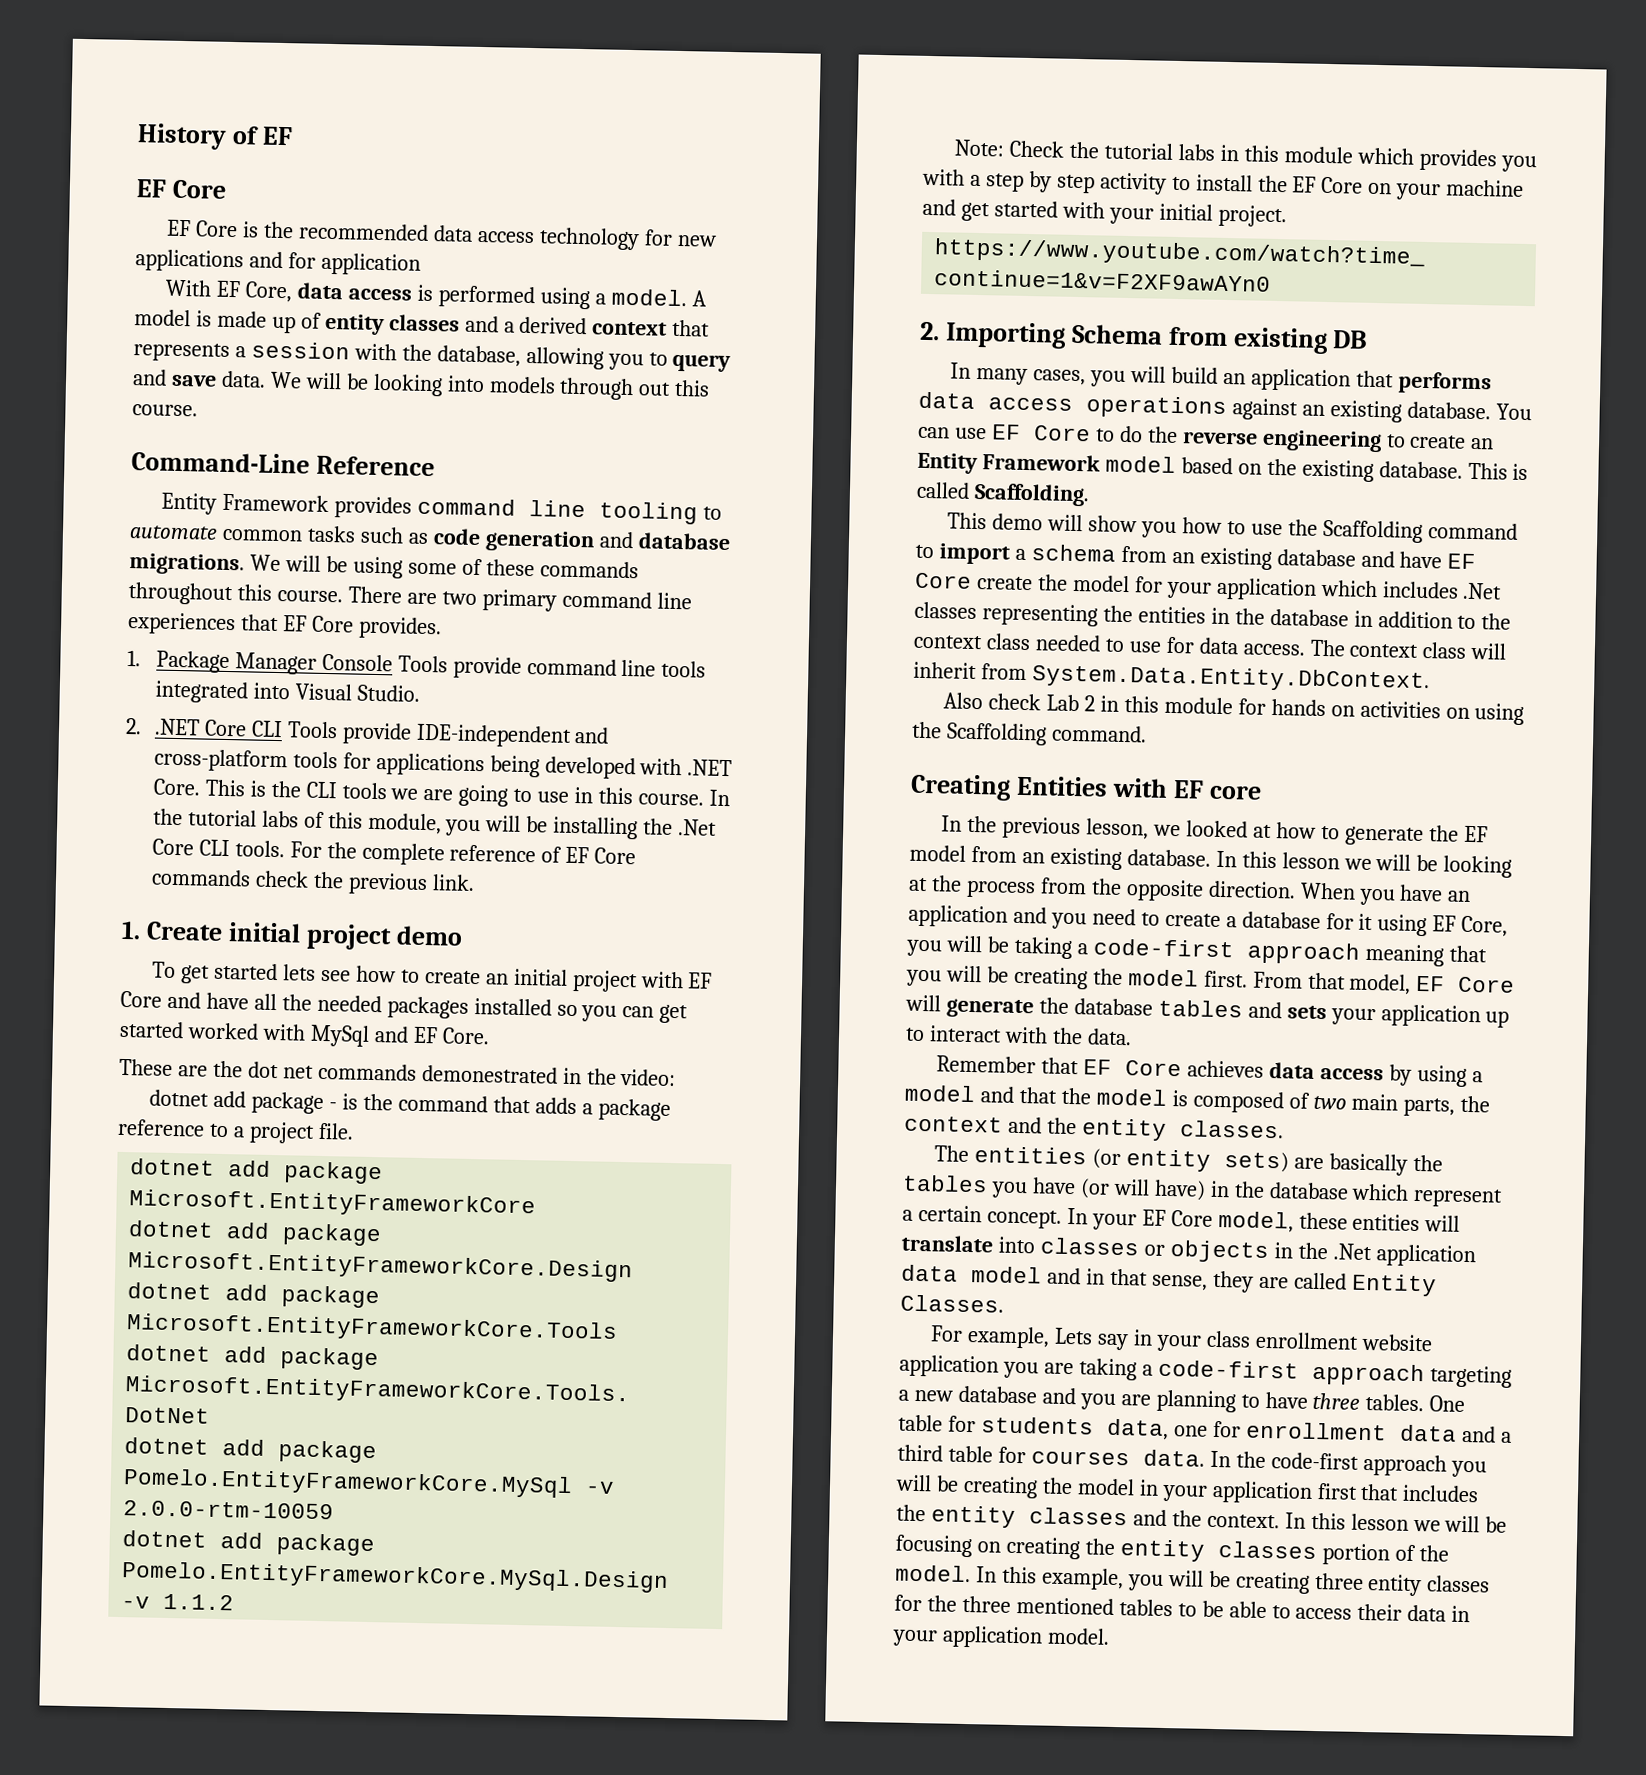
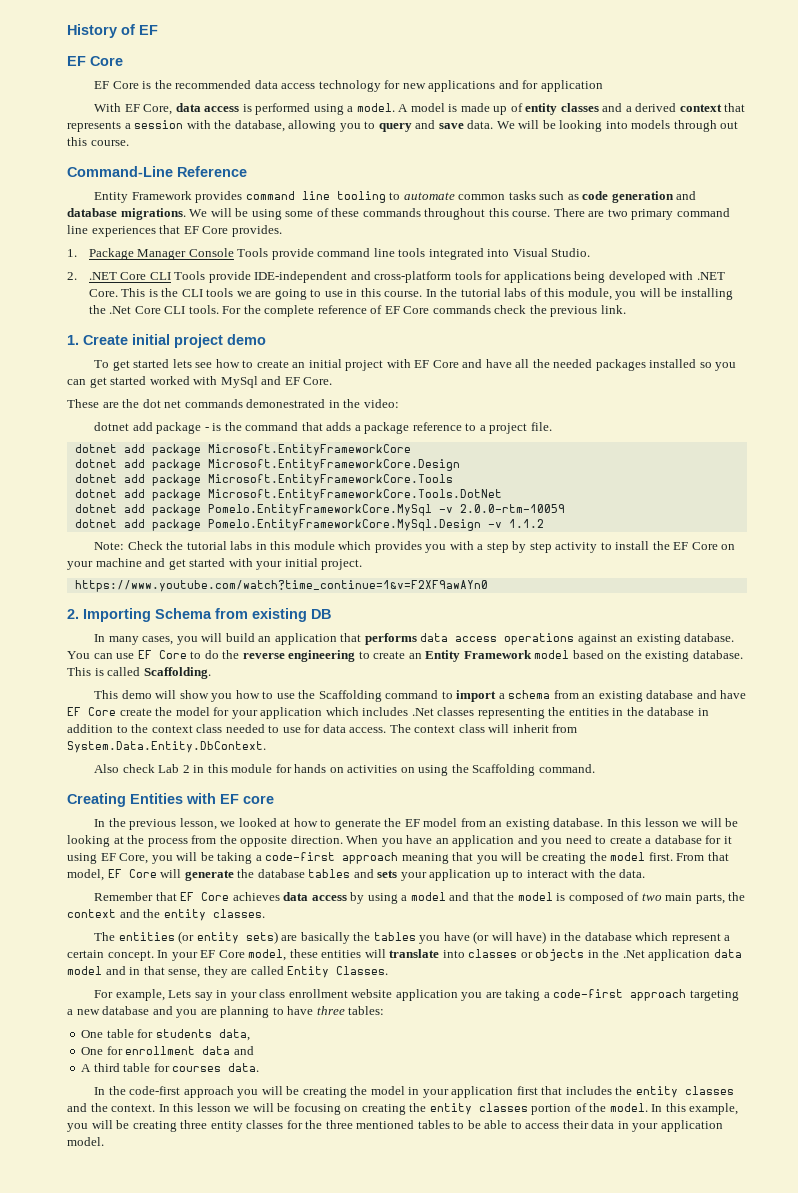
- For example, Lets say in your class enrollment website application you are taking a code-first approach targeting a new database and you are planning to have three tables. One table for students data, one for enrollment data and a third table for courses data. In the code-first approach you will be creating the model in your application first that includes the entity classes and the context.
+ For example, Lets say in your class enrollment website application you are taking a code-first approach targeting a new database and you are planning to have three tables:
+ One table for students data,
+ One for enrollment data and
+ A third table for courses data.
+ In the code-first approach you will be creating the model in your application first that includes the entity classes and the context.

